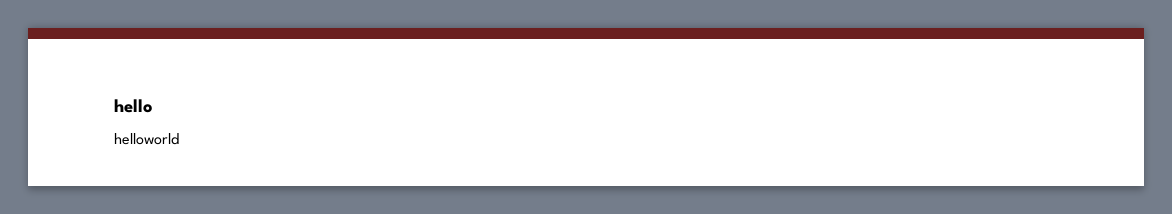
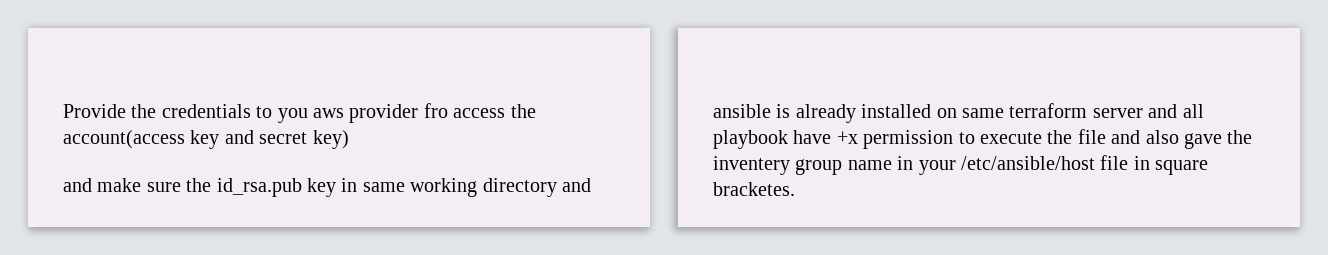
- hello
- helloworld
+ Provide the credentials to you aws provider fro access the account(access key and secret key)
+ and make sure the id_rsa.pub key in same working directory and ansible is already installed on same terraform server and all playbook have +x permission to execute the file and also gave the inventery group name in your /etc/ansible/host file in square bracketes.

